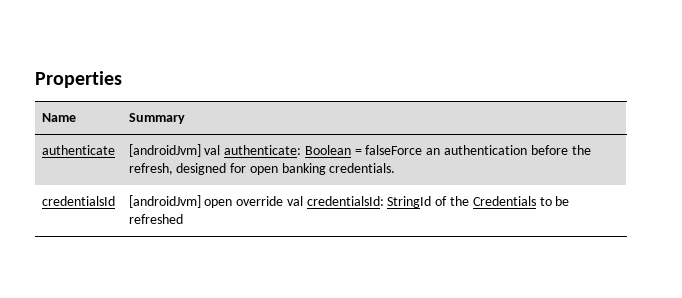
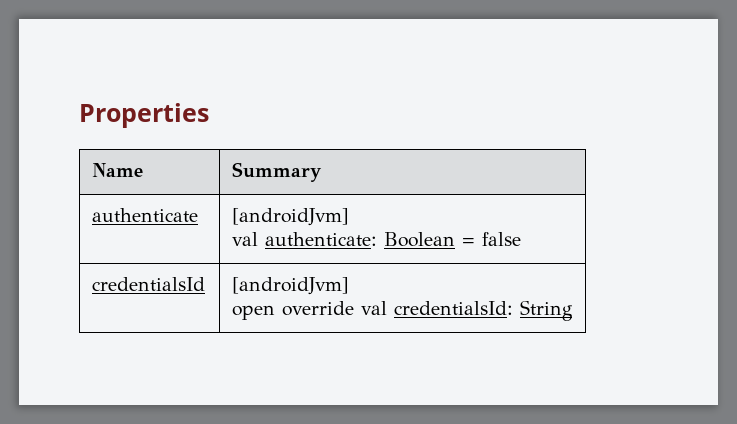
- authenticate | [androidJvm] val authenticate: Boolean = falseForce an authentication before the refresh, designed for open banking credentials.
+ authenticate | [androidJvm]
+ val authenticate: Boolean = false
- credentialsId | [androidJvm] open override val credentialsId: StringId of the Credentials to be refreshed
+ credentialsId | [androidJvm]
+ open override val credentialsId: String

